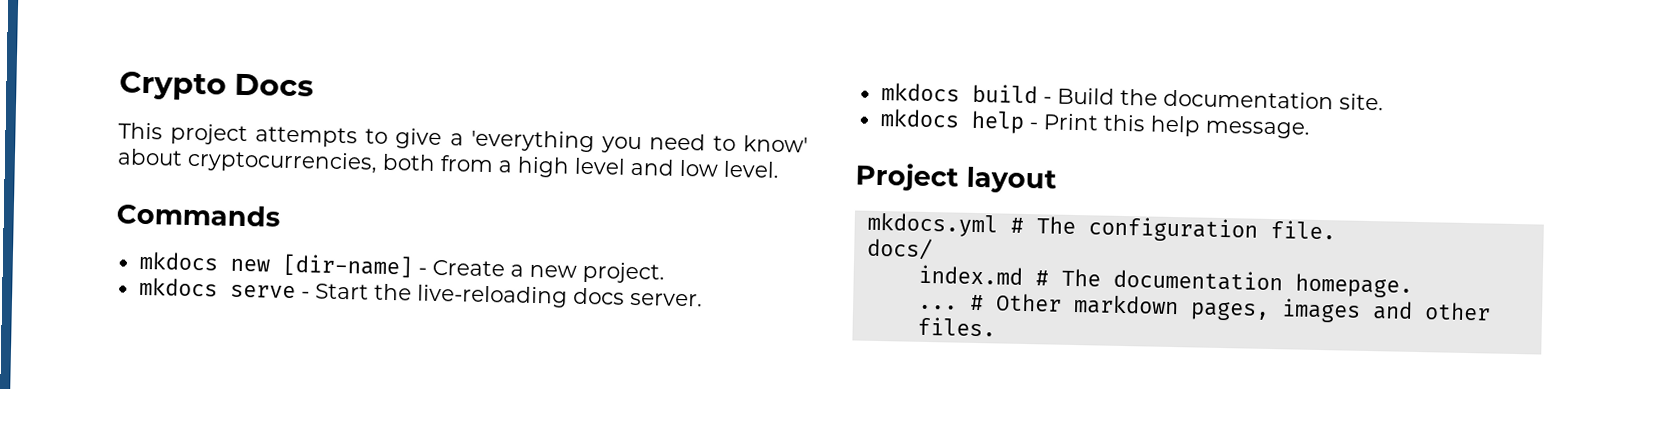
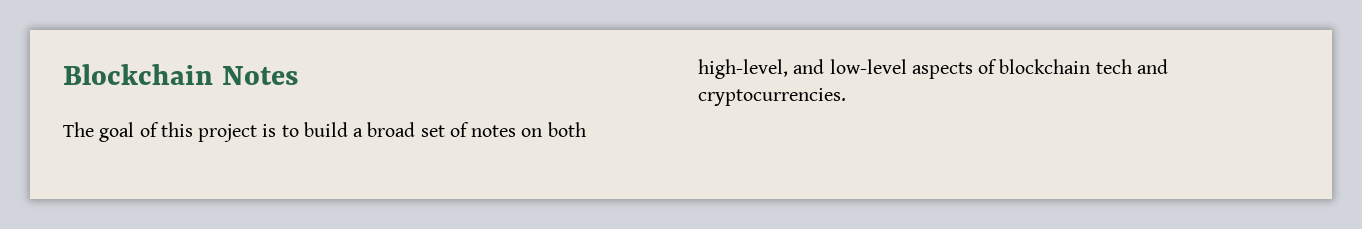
- Crypto Docs
- This project attempts to give a 'everything you need to know' about cryptocurrencies, both from a high level and low level.
- Commands
- mkdocs new [dir-name] - Create a new project.
- mkdocs serve - Start the live-reloading docs server.
- mkdocs build - Build the documentation site.
- mkdocs help - Print this help message.
- Project layout
- mkdocs.yml # The configuration file.
- docs/
- index.md # The documentation homepage.
- ... # Other markdown pages, images and other files.
+ Blockchain Notes
+ The goal of this project is to build a broad set of notes on both high-level, and low-level aspects of blockchain tech and cryptocurrencies.

